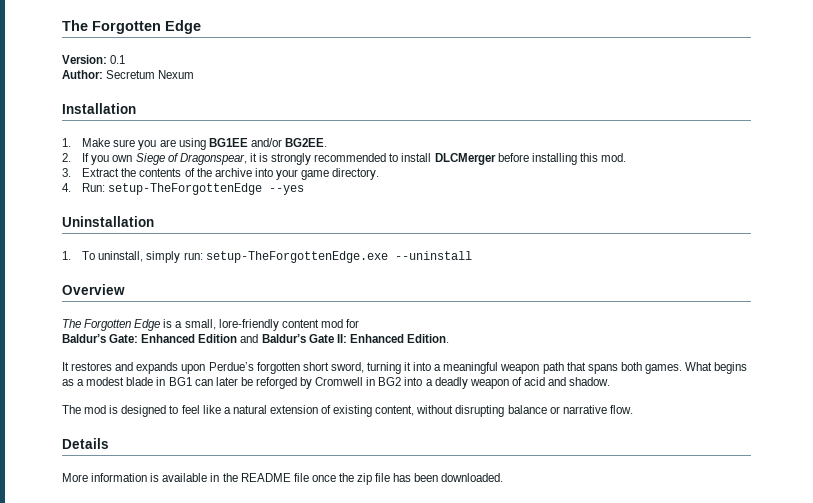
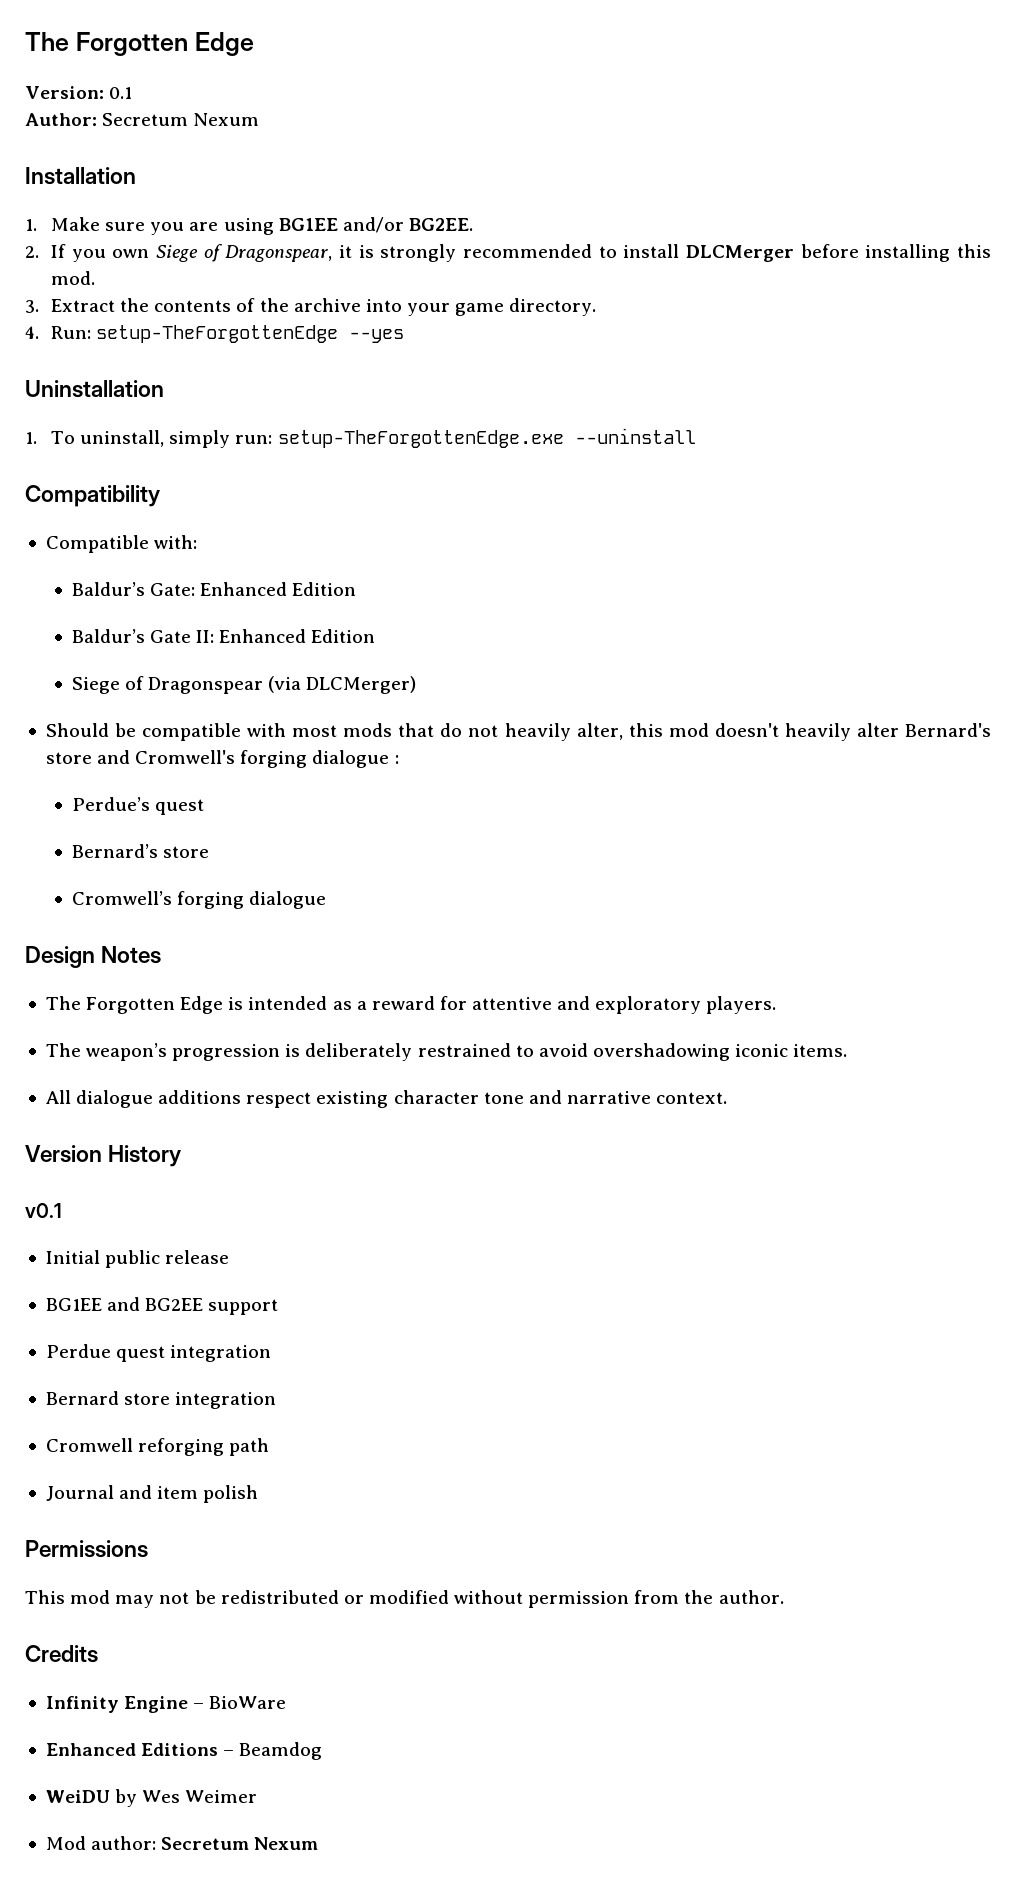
- Overview
- The Forgotten Edge is a small, lore-friendly content mod for
- Baldur’s Gate: Enhanced Edition and Baldur’s Gate II: Enhanced Edition.
- It restores and expands upon Perdue’s forgotten short sword, turning it into a meaningful weapon path that spans both games. What begins as a modest blade in BG1 can later be reforged by Cromwell in BG2 into a deadly weapon of acid and shadow.
- The mod is designed to feel like a natural extension of existing content, without disrupting balance or narrative flow.
- Details
- More information is available in the README file once the zip file has been downloaded.
+ Compatibility
+ Compatible with:
+ Baldur’s Gate: Enhanced Edition
+ Baldur’s Gate II: Enhanced Edition
+ Siege of Dragonspear (via DLCMerger)
+ Should be compatible with most mods that do not heavily alter, this mod doesn't heavily alter Bernard's store and Cromwell's forging dialogue :
+ Perdue’s quest
+ Bernard’s store
+ Cromwell’s forging dialogue
+ Design Notes
+ The Forgotten Edge is intended as a reward for attentive and exploratory players.
+ The weapon’s progression is deliberately restrained to avoid overshadowing iconic items.
+ All dialogue additions respect existing character tone and narrative context.
+ Version History
+ v0.1
+ Initial public release
+ BG1EE and BG2EE support
+ Perdue quest integration
+ Bernard store integration
+ Cromwell reforging path
+ Journal and item polish
+ Permissions
+ This mod may not be redistributed or modified without permission from the author.
+ Credits
+ Infinity Engine – BioWare
+ Enhanced Editions – Beamdog
+ WeiDU by Wes Weimer
+ Mod author: Secretum Nexum

